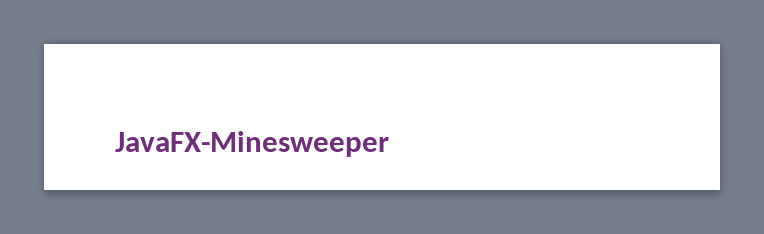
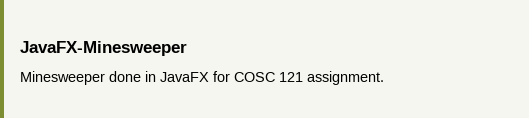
+ Minesweeper done in JavaFX for COSC 121 assignment.

